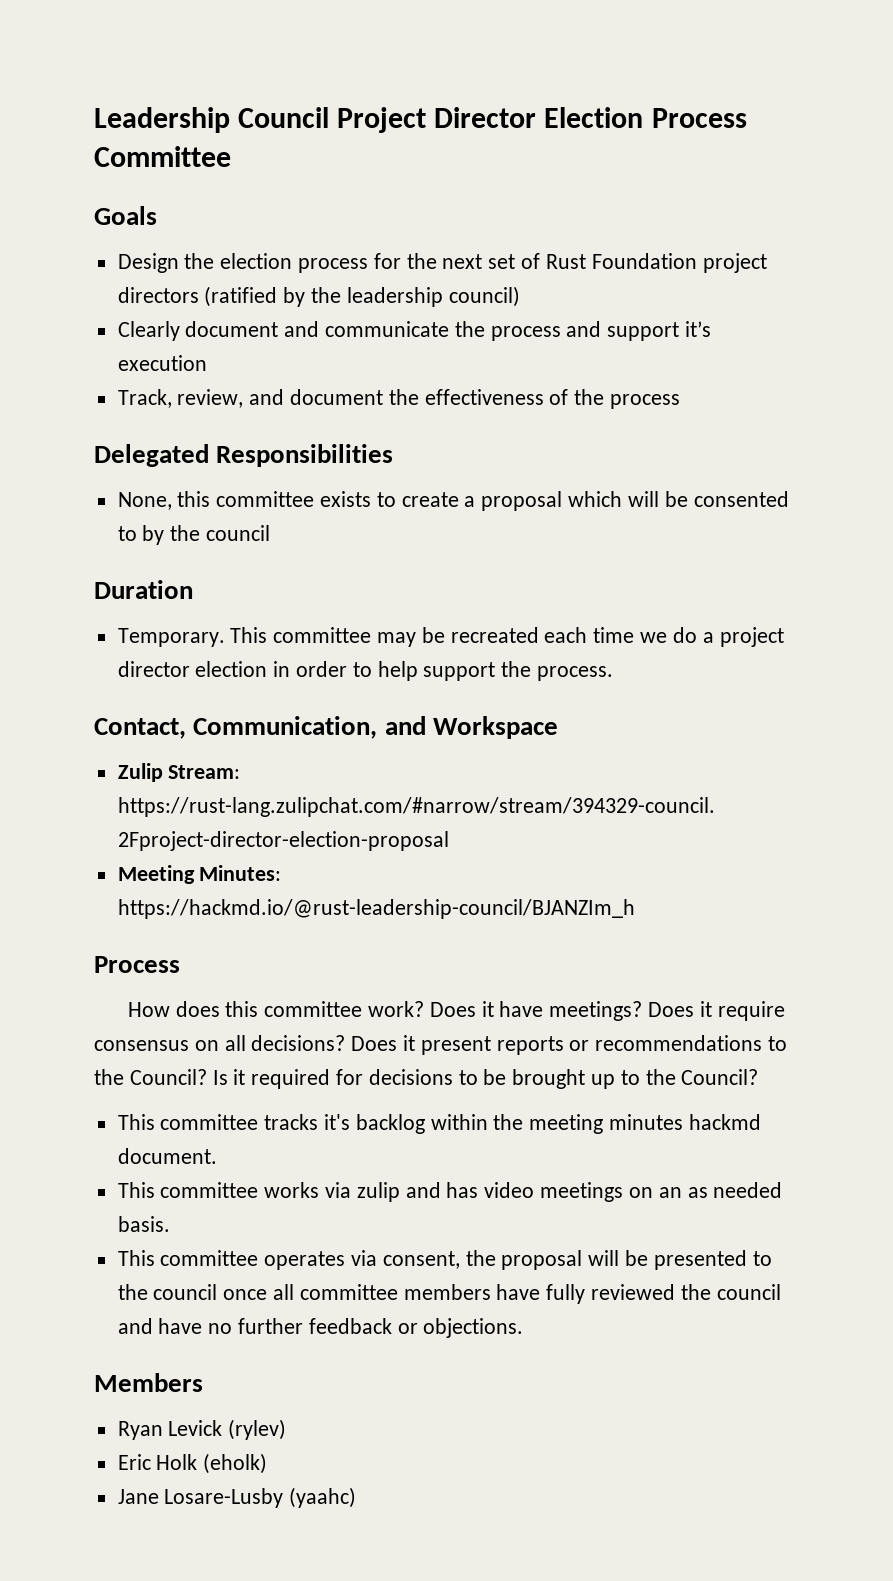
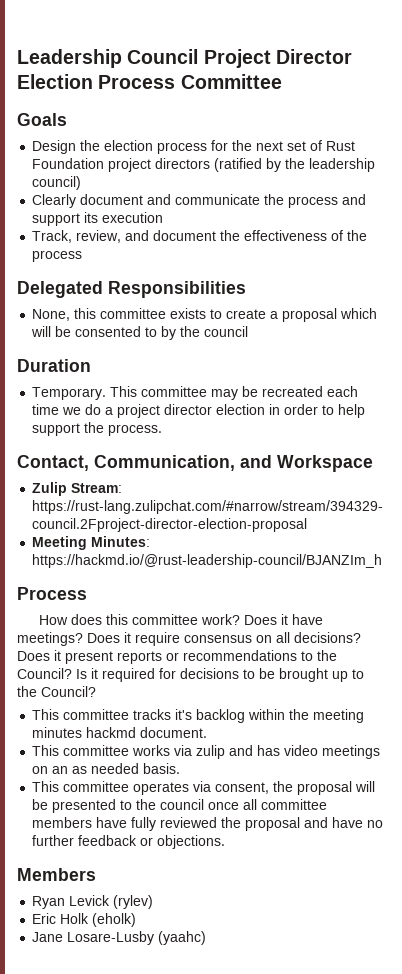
- Clearly document and communicate the process and support it’s execution
+ Clearly document and communicate the process and support its execution
- This committee operates via consent, the proposal will be presented to the council once all committee members have fully reviewed the council and have no further feedback or objections.
+ This committee operates via consent, the proposal will be presented to the council once all committee members have fully reviewed the proposal and have no further feedback or objections.

